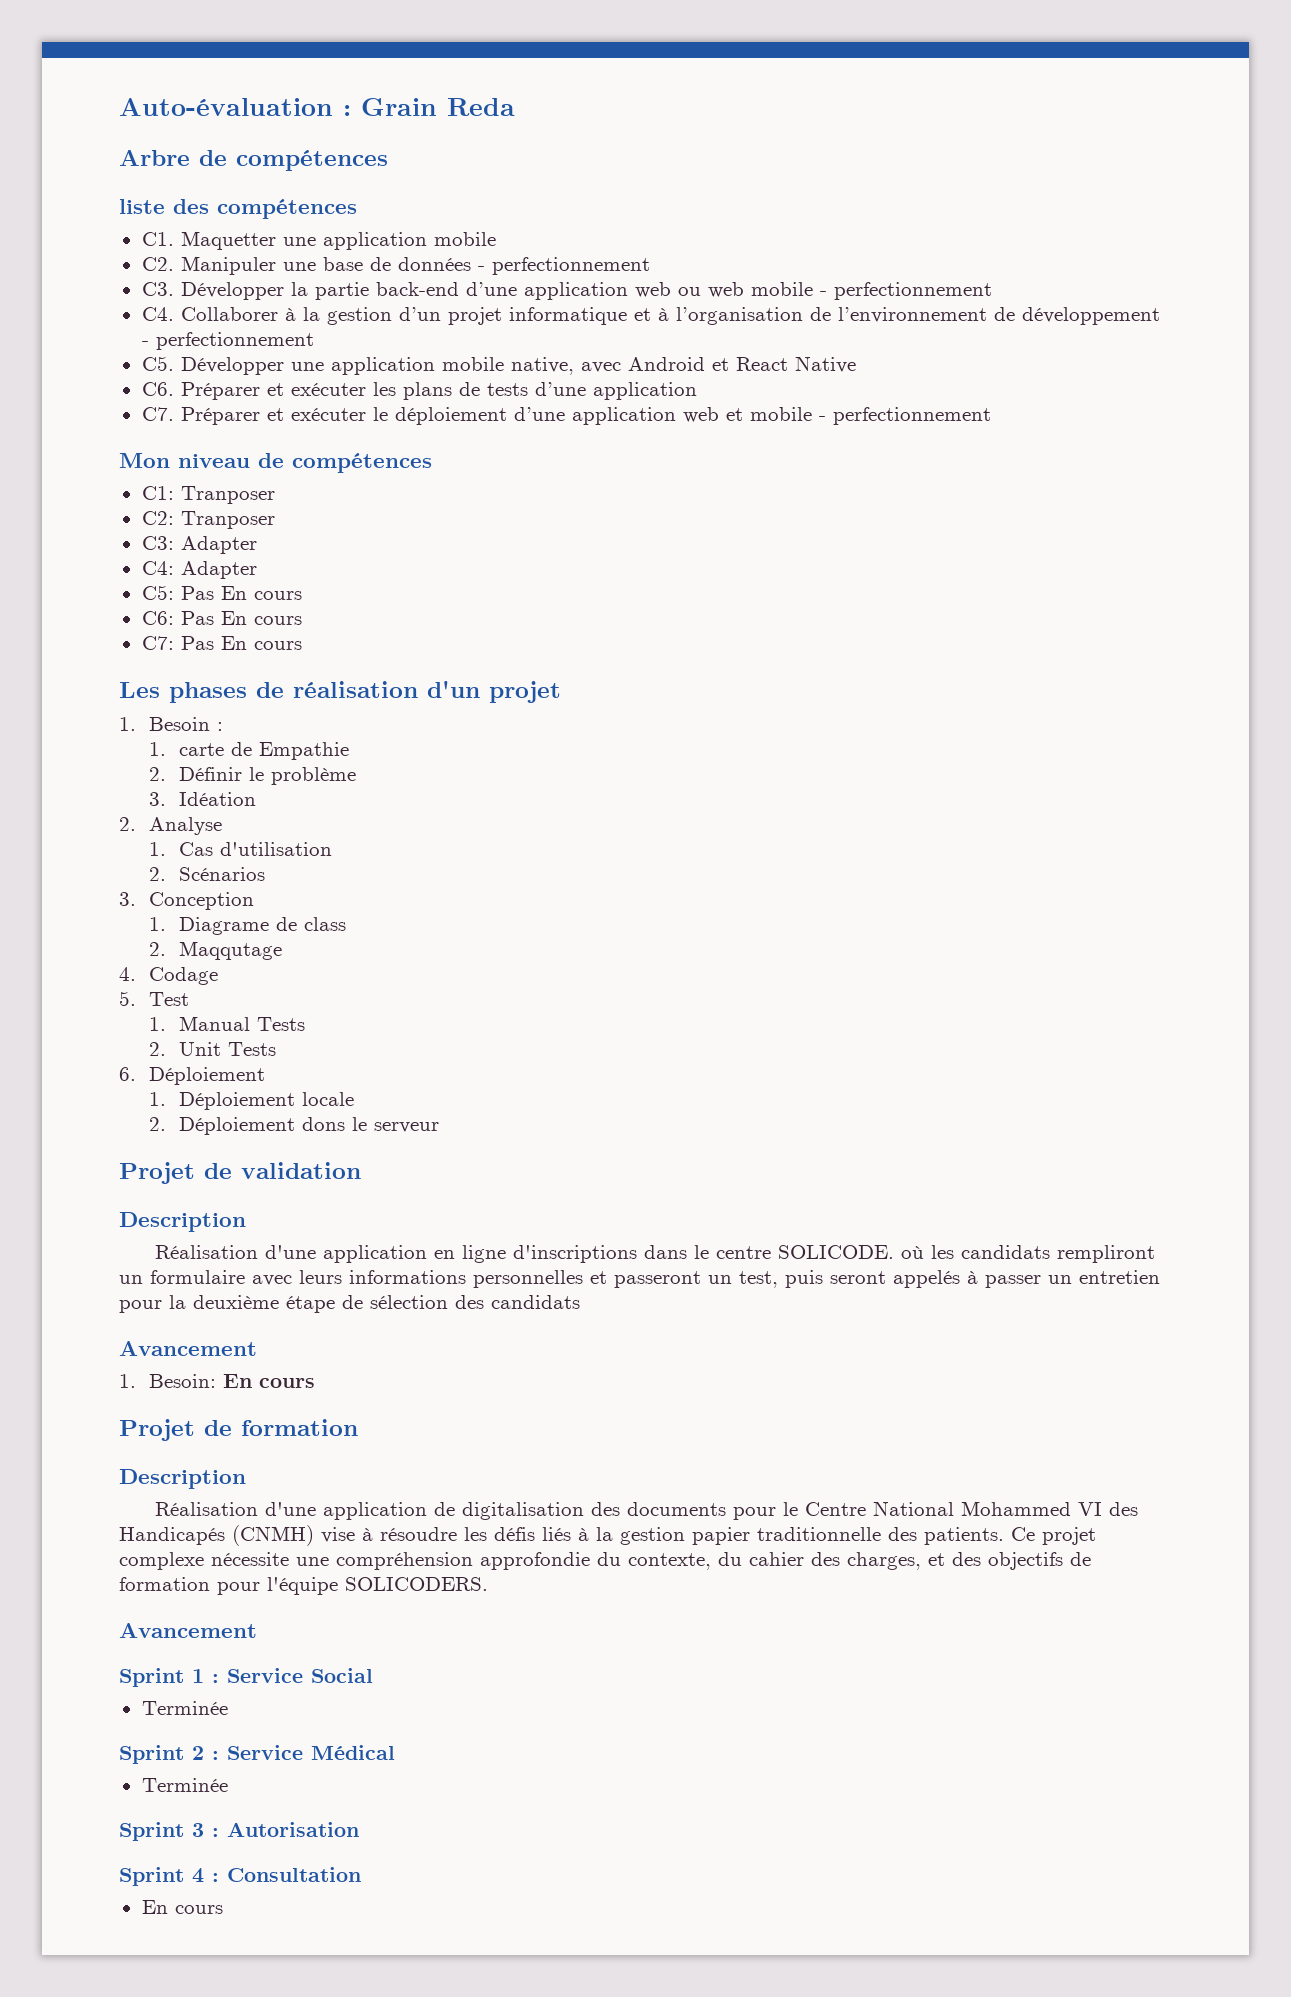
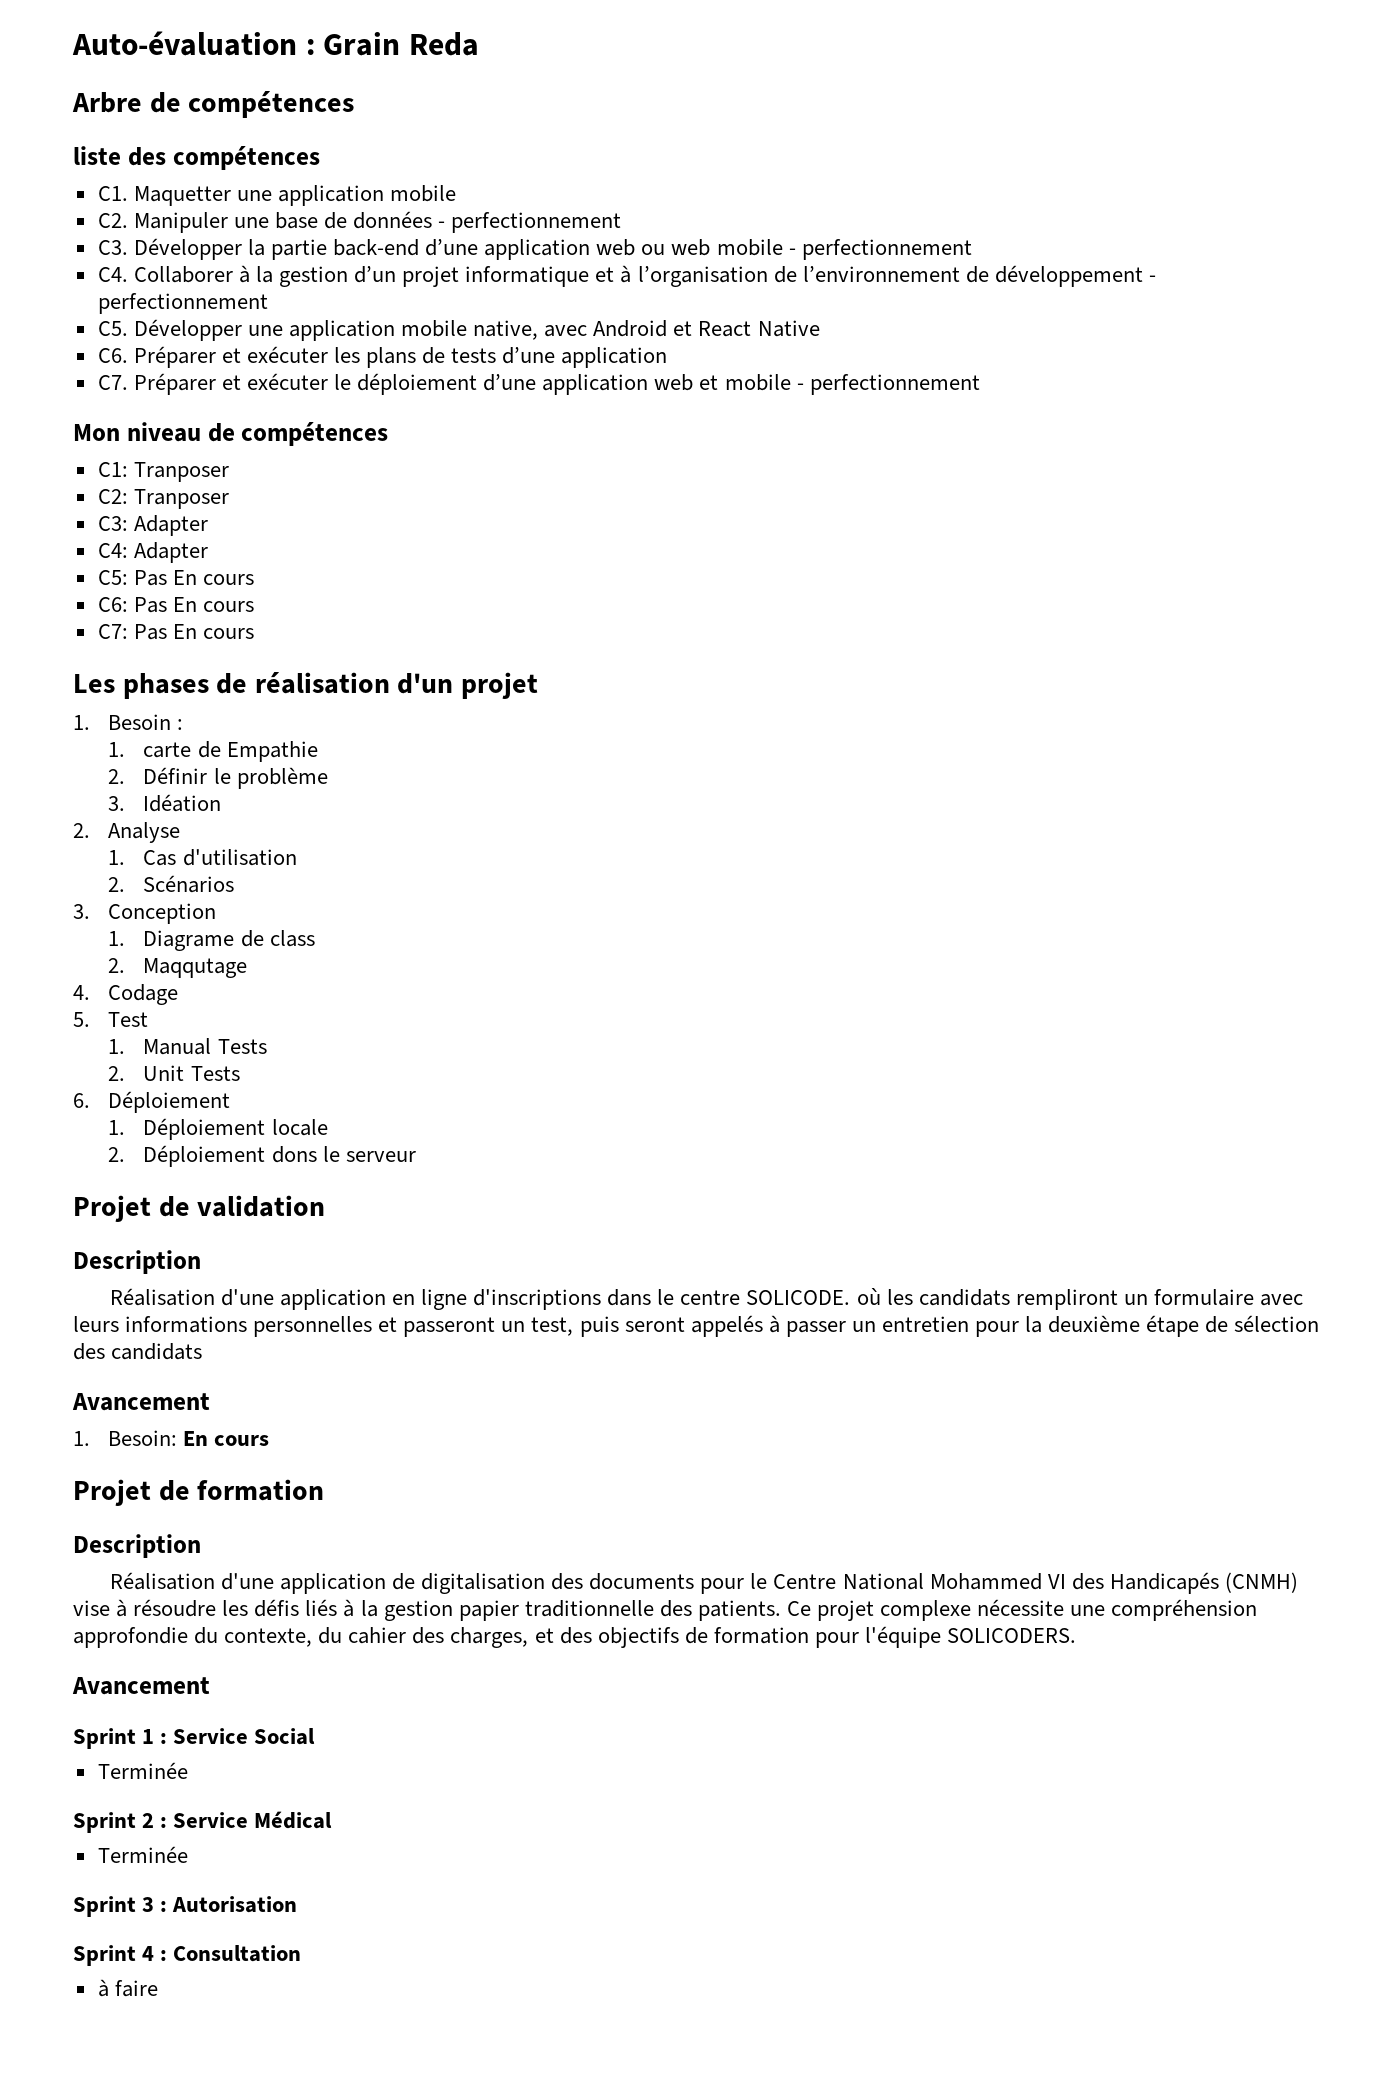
  Sprint 4 : Consultation
- En cours
+ à faire

